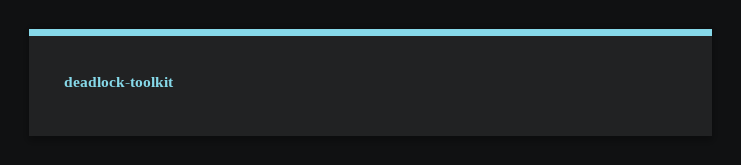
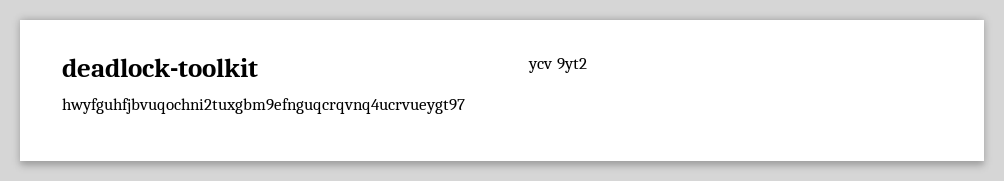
+ hwyfguhfjbvuqochni2tuxgbm9efnguqcrqvnq4ucrvueygt97 ycv 9yt2

